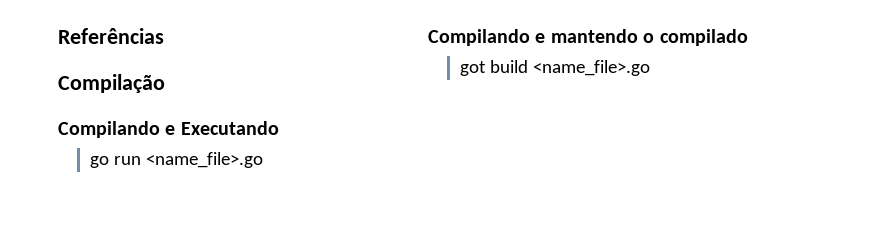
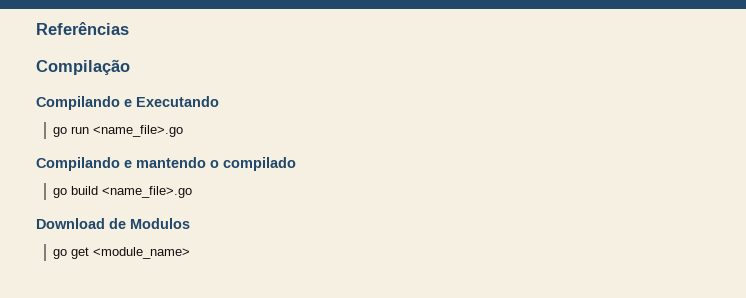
- got build <name_file>.go
+ go build <name_file>.go
+ Download de Modulos
+ go get <module_name>

